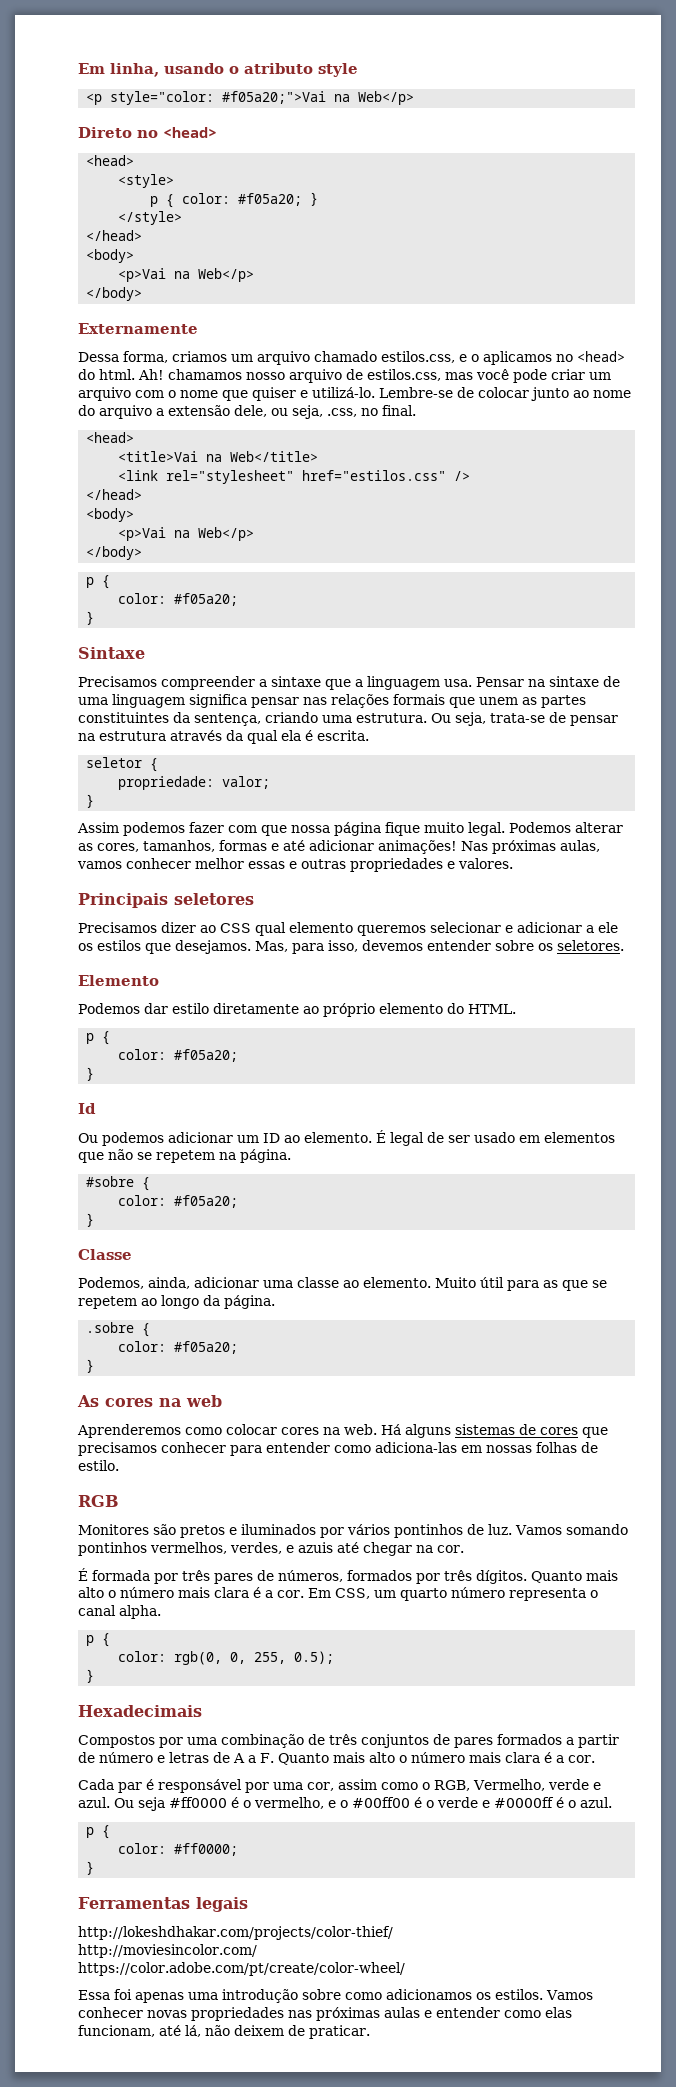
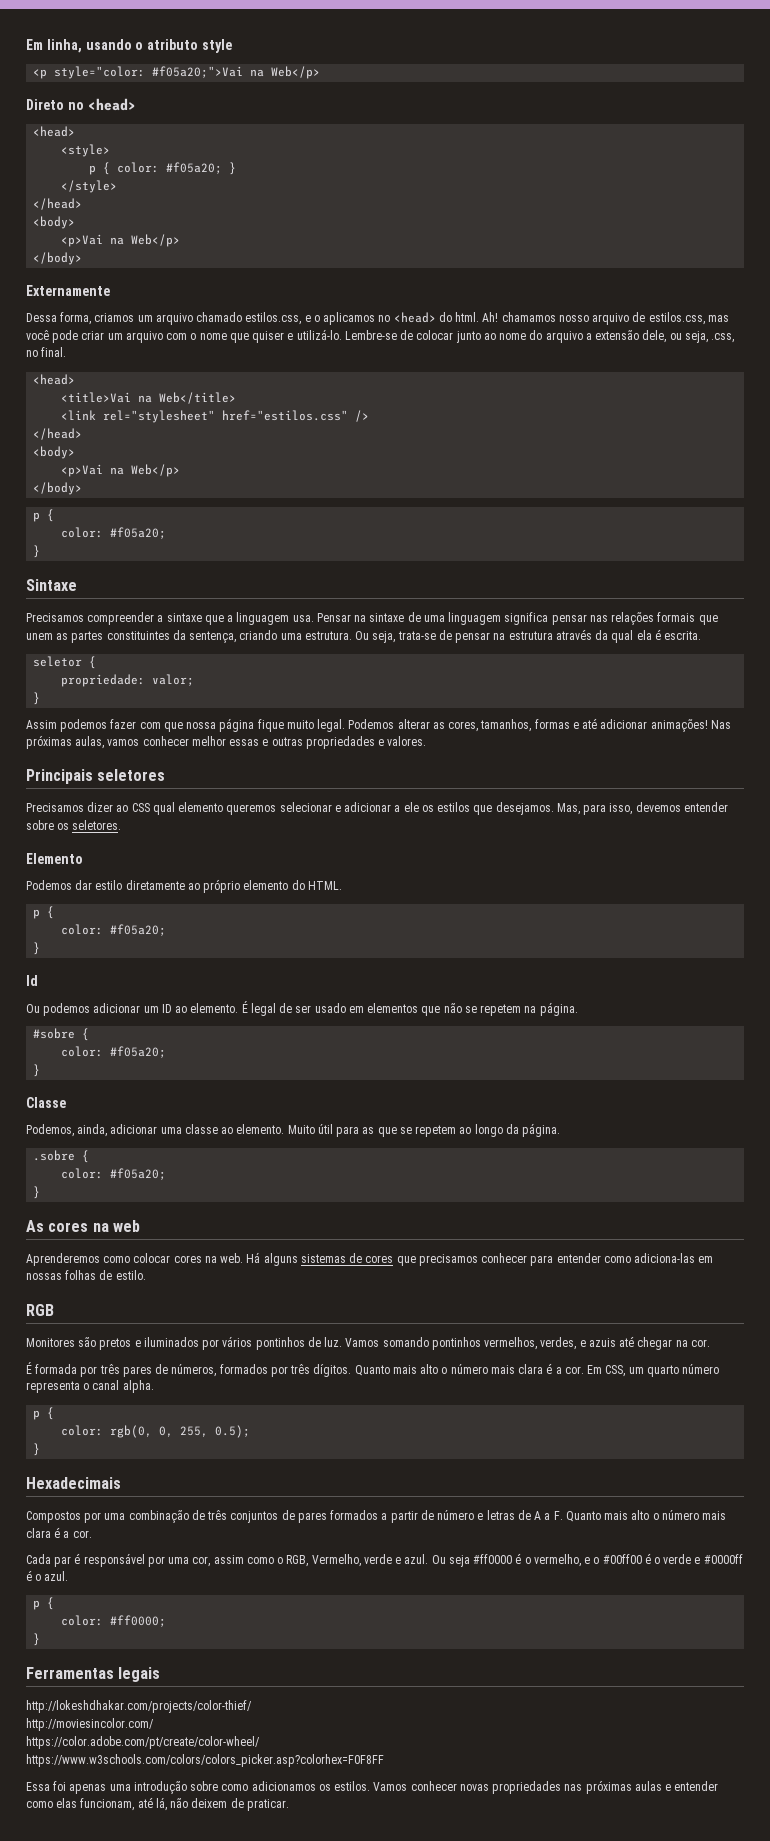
+ https://www.w3schools.com/colors/colors_picker.asp?colorhex=F0F8FF

